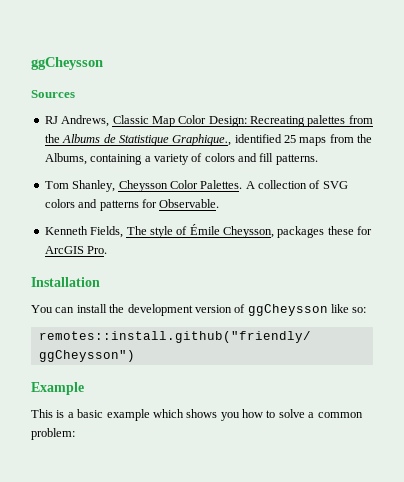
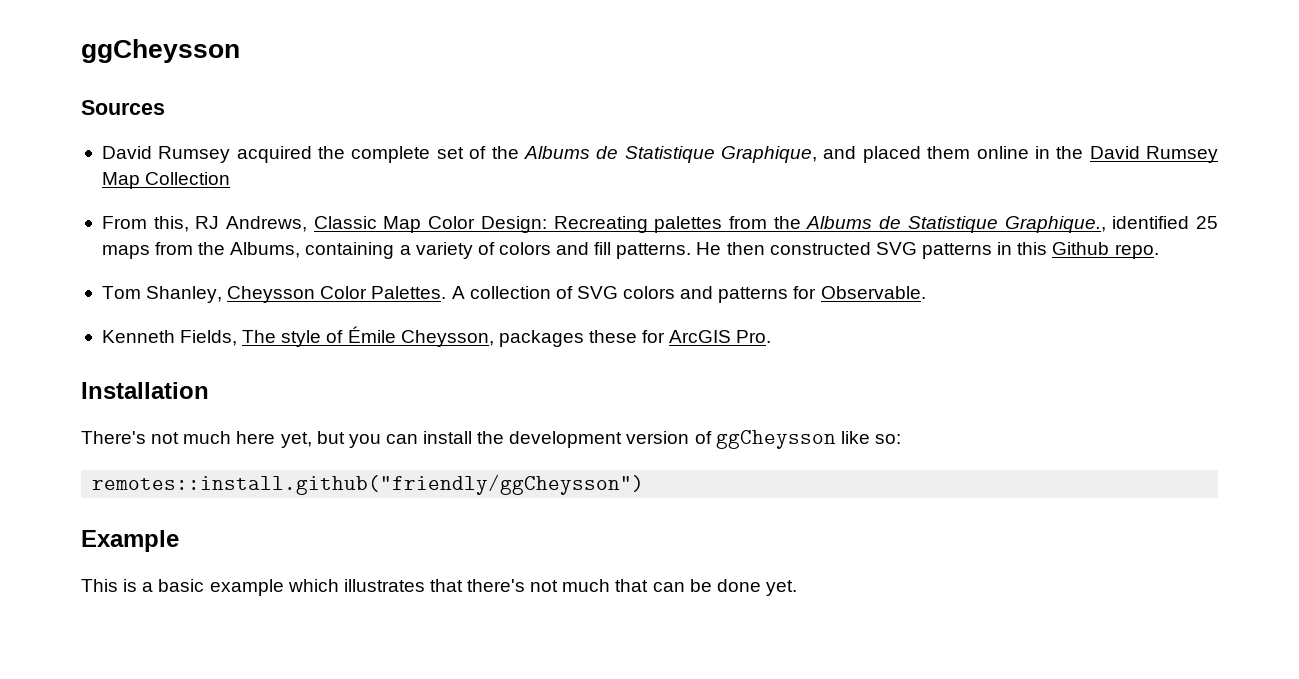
- RJ Andrews, Classic Map Color Design: Recreating palettes from the Albums de Statistique Graphique., identified 25 maps from the Albums, containing a variety of colors and fill patterns.
+ David Rumsey acquired the complete set of the Albums de Statistique Graphique, and placed them online in the David Rumsey Map Collection
+ From this, RJ Andrews, Classic Map Color Design: Recreating palettes from the Albums de Statistique Graphique., identified 25 maps from the Albums, containing a variety of colors and fill patterns. He then constructed SVG patterns in this Github repo.
- You can install the development version of ggCheysson like so:
+ There's not much here yet, but you can install the development version of ggCheysson like so:
- This is a basic example which shows you how to solve a common problem:
+ This is a basic example which illustrates that there's not much that can be done yet.

